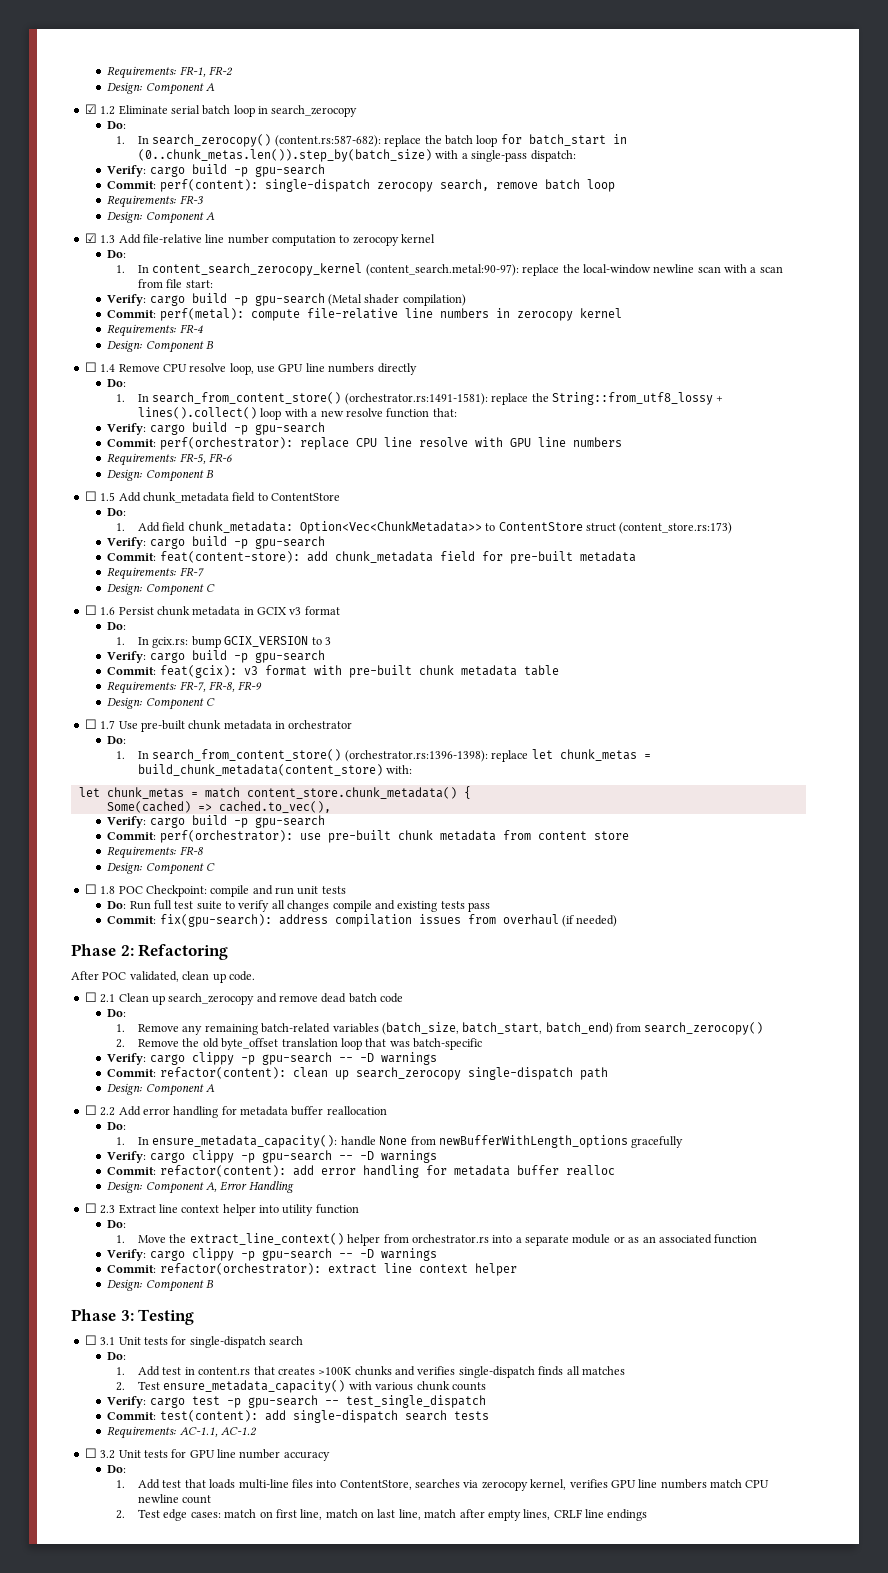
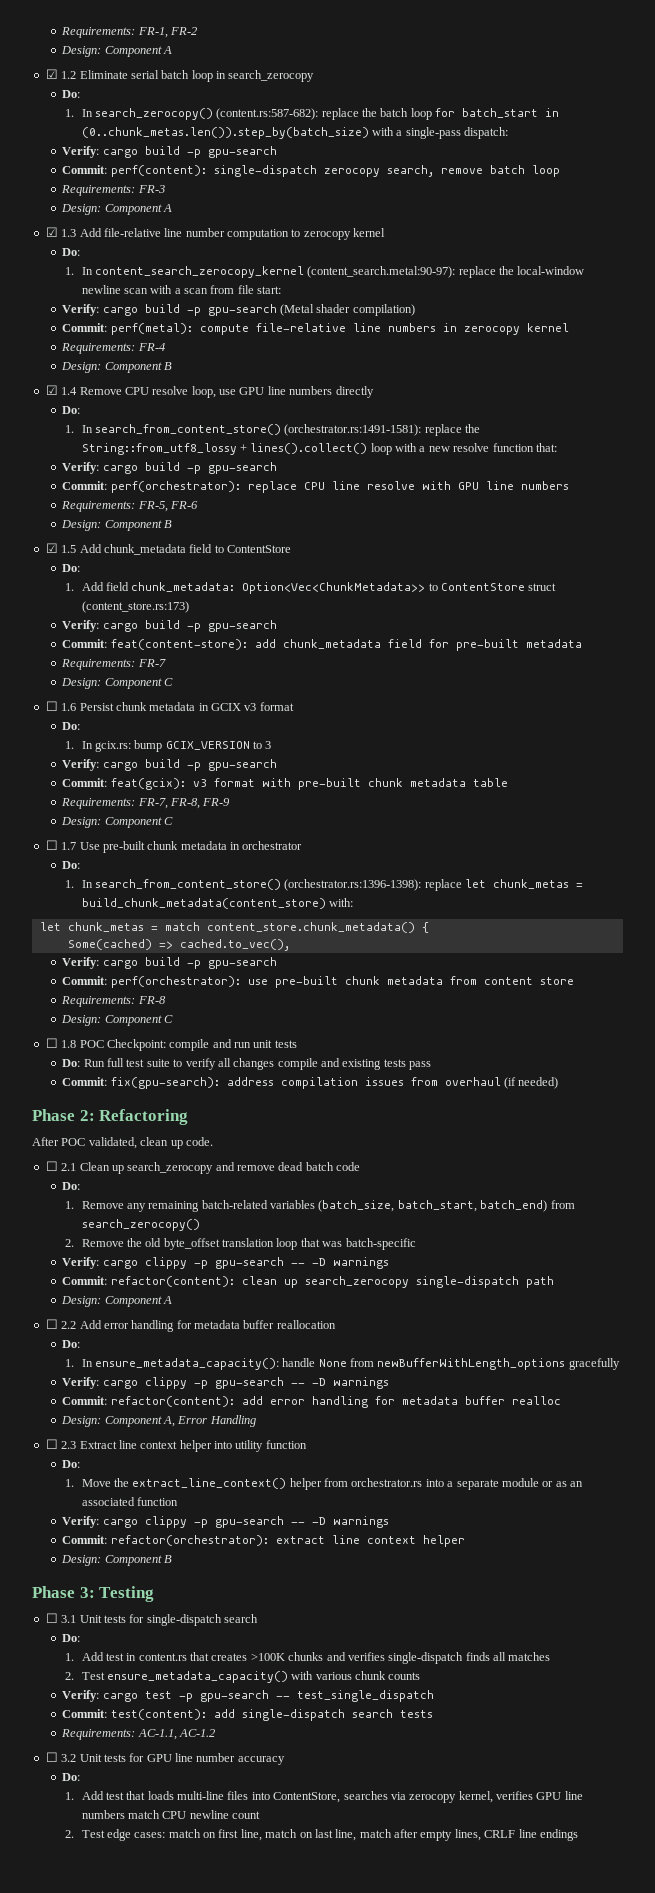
- ☐ 1.4 Remove CPU resolve loop, use GPU line numbers directly
+ ☑ 1.4 Remove CPU resolve loop, use GPU line numbers directly
- ☐ 1.5 Add chunk_metadata field to ContentStore
+ ☑ 1.5 Add chunk_metadata field to ContentStore

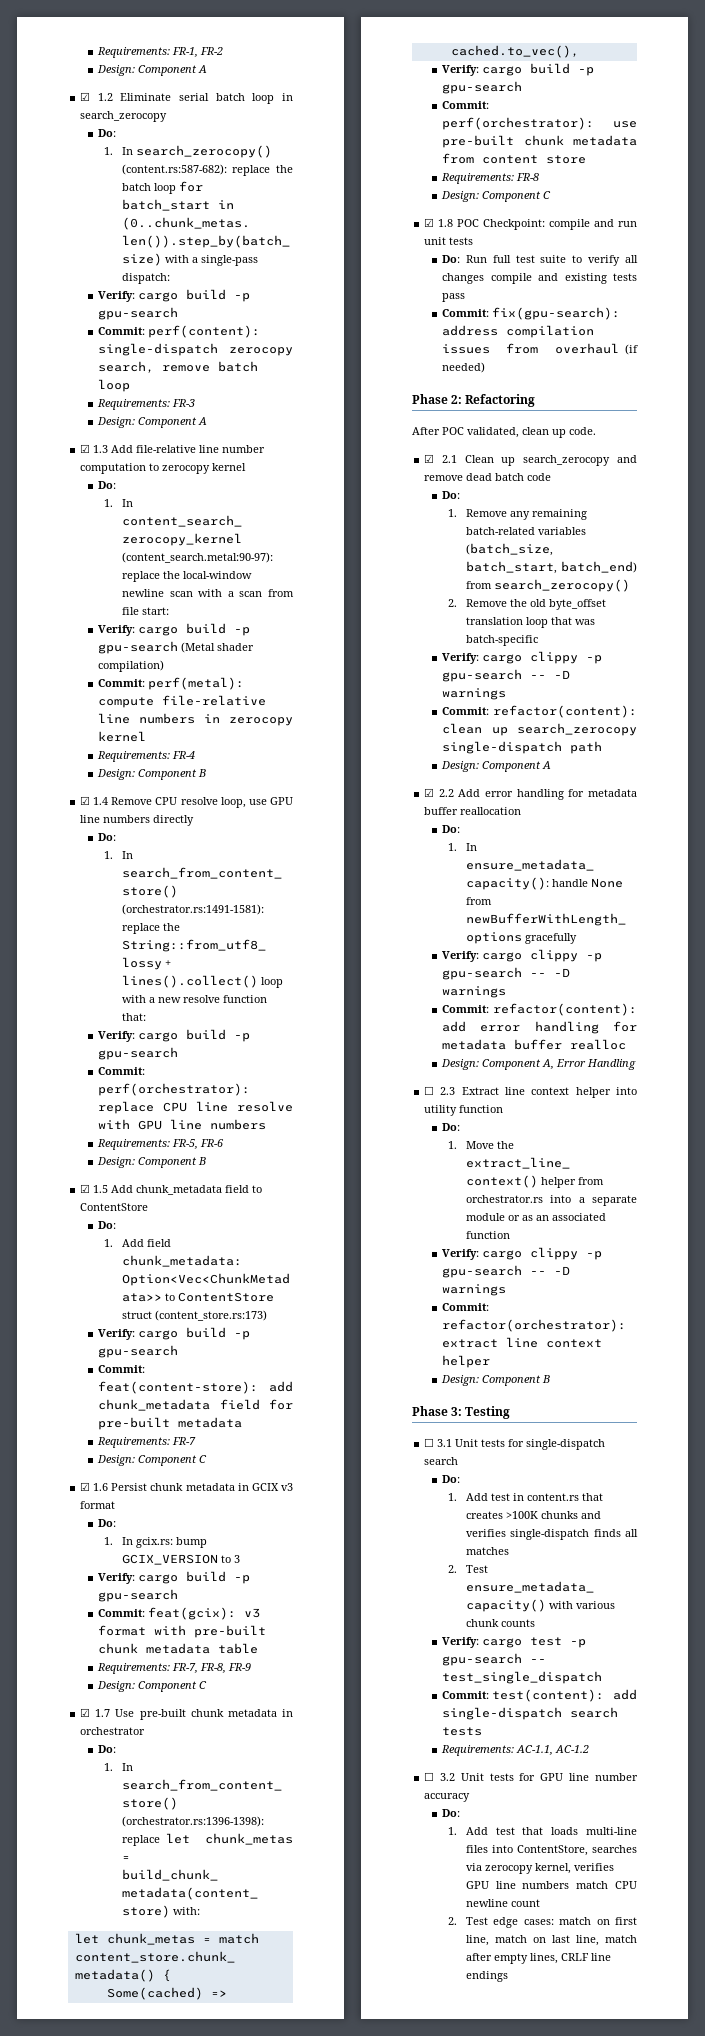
- ☐ 1.6 Persist chunk metadata in GCIX v3 format
+ ☑ 1.6 Persist chunk metadata in GCIX v3 format
- ☐ 1.7 Use pre-built chunk metadata in orchestrator
+ ☑ 1.7 Use pre-built chunk metadata in orchestrator
- ☐ 1.8 POC Checkpoint: compile and run unit tests
+ ☑ 1.8 POC Checkpoint: compile and run unit tests
- ☐ 2.1 Clean up search_zerocopy and remove dead batch code
+ ☑ 2.1 Clean up search_zerocopy and remove dead batch code
- ☐ 2.2 Add error handling for metadata buffer reallocation
+ ☑ 2.2 Add error handling for metadata buffer reallocation

